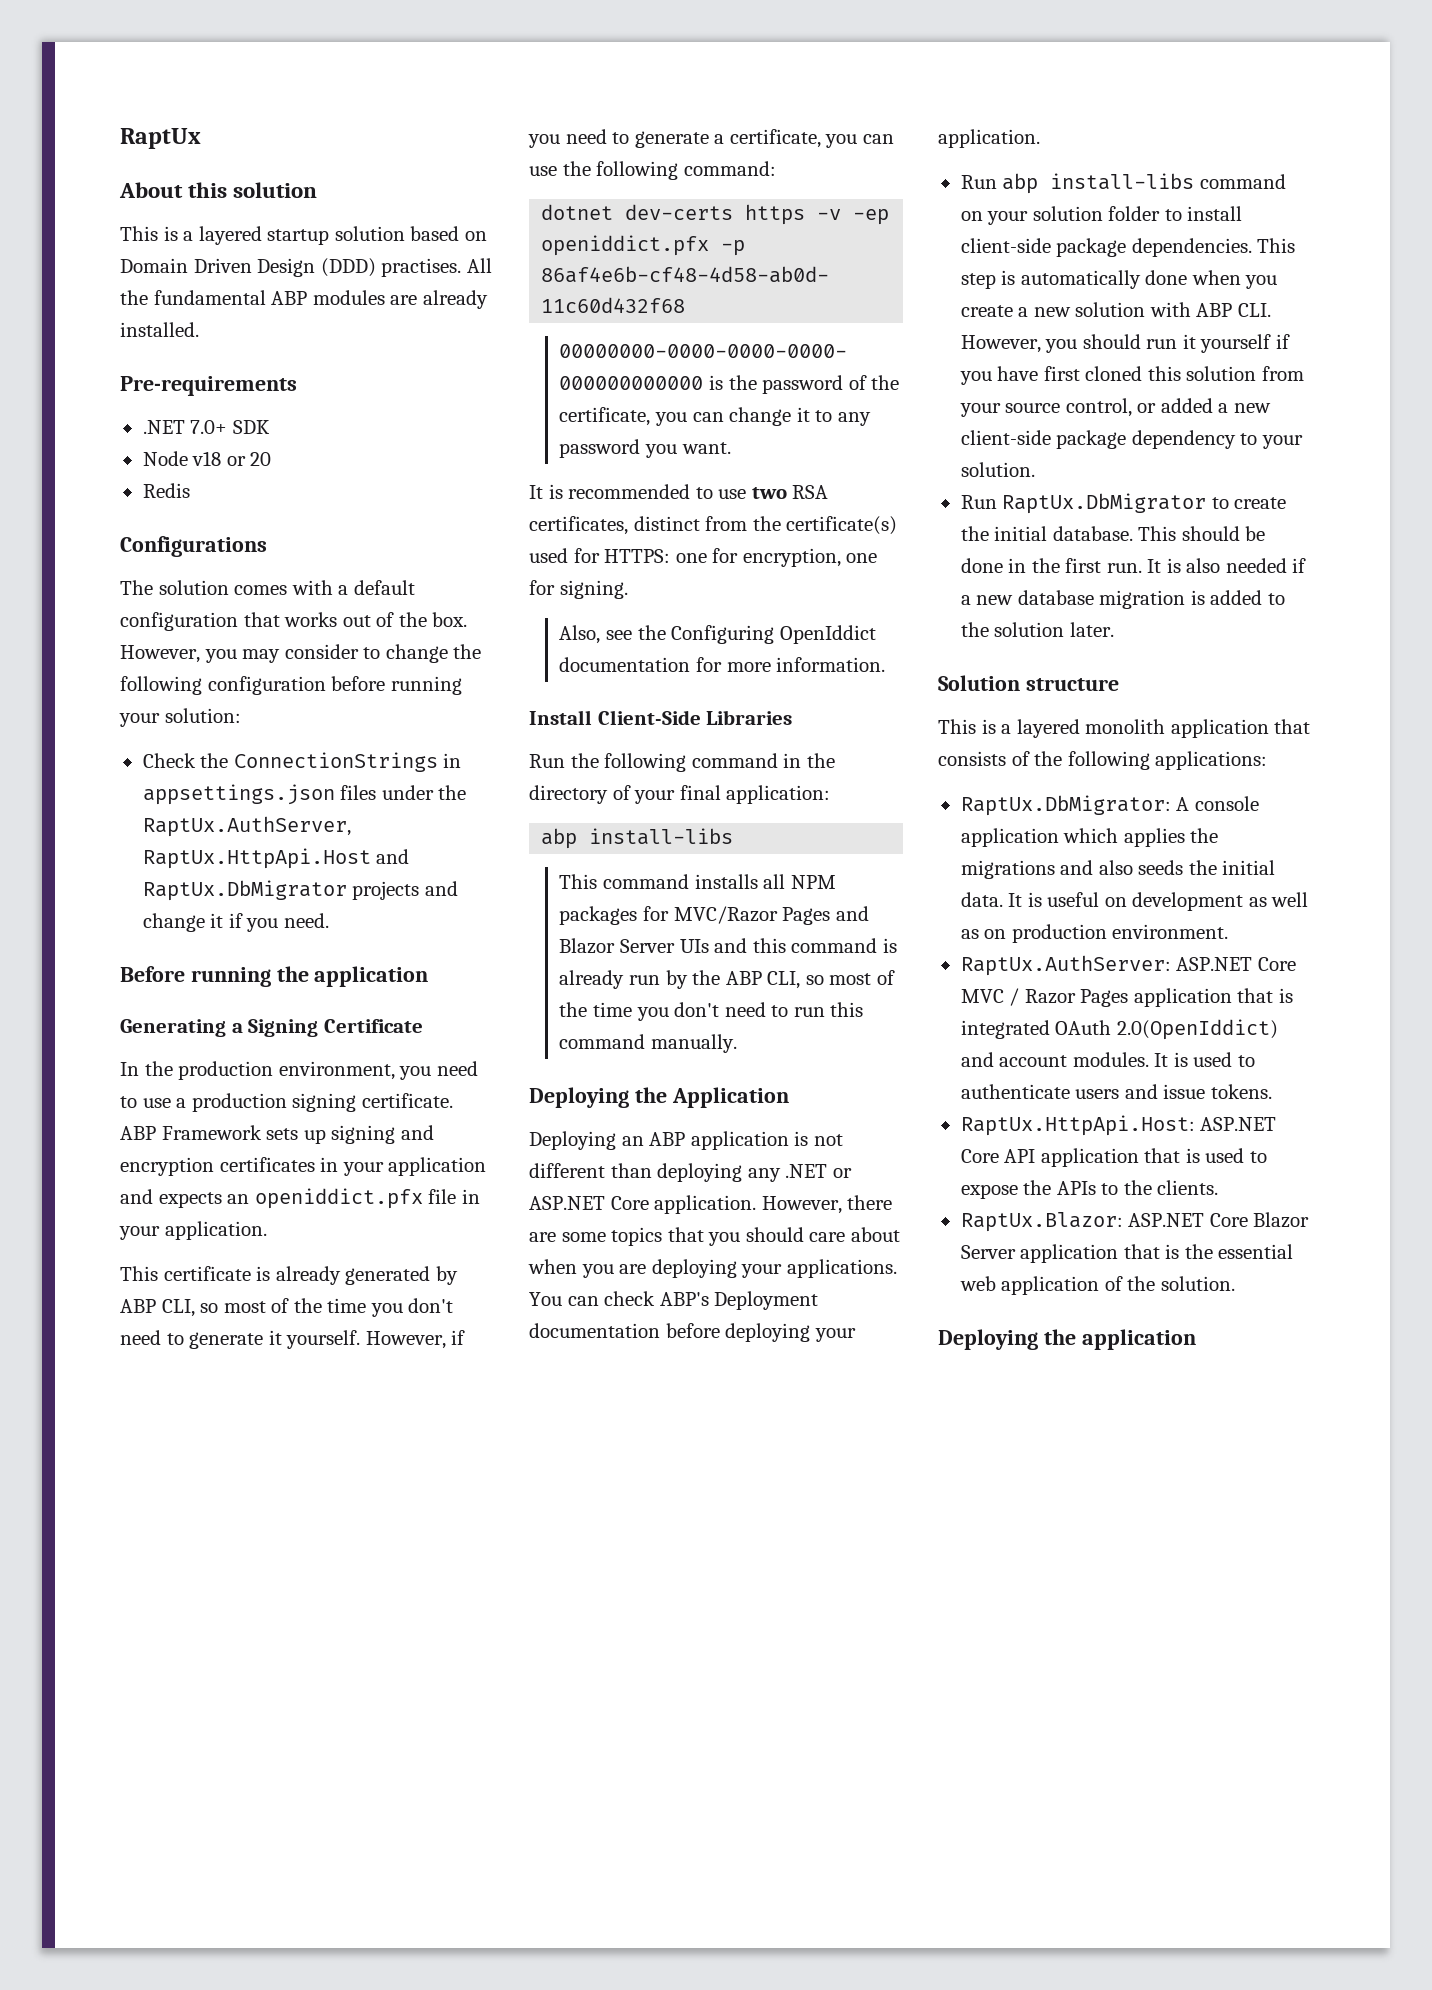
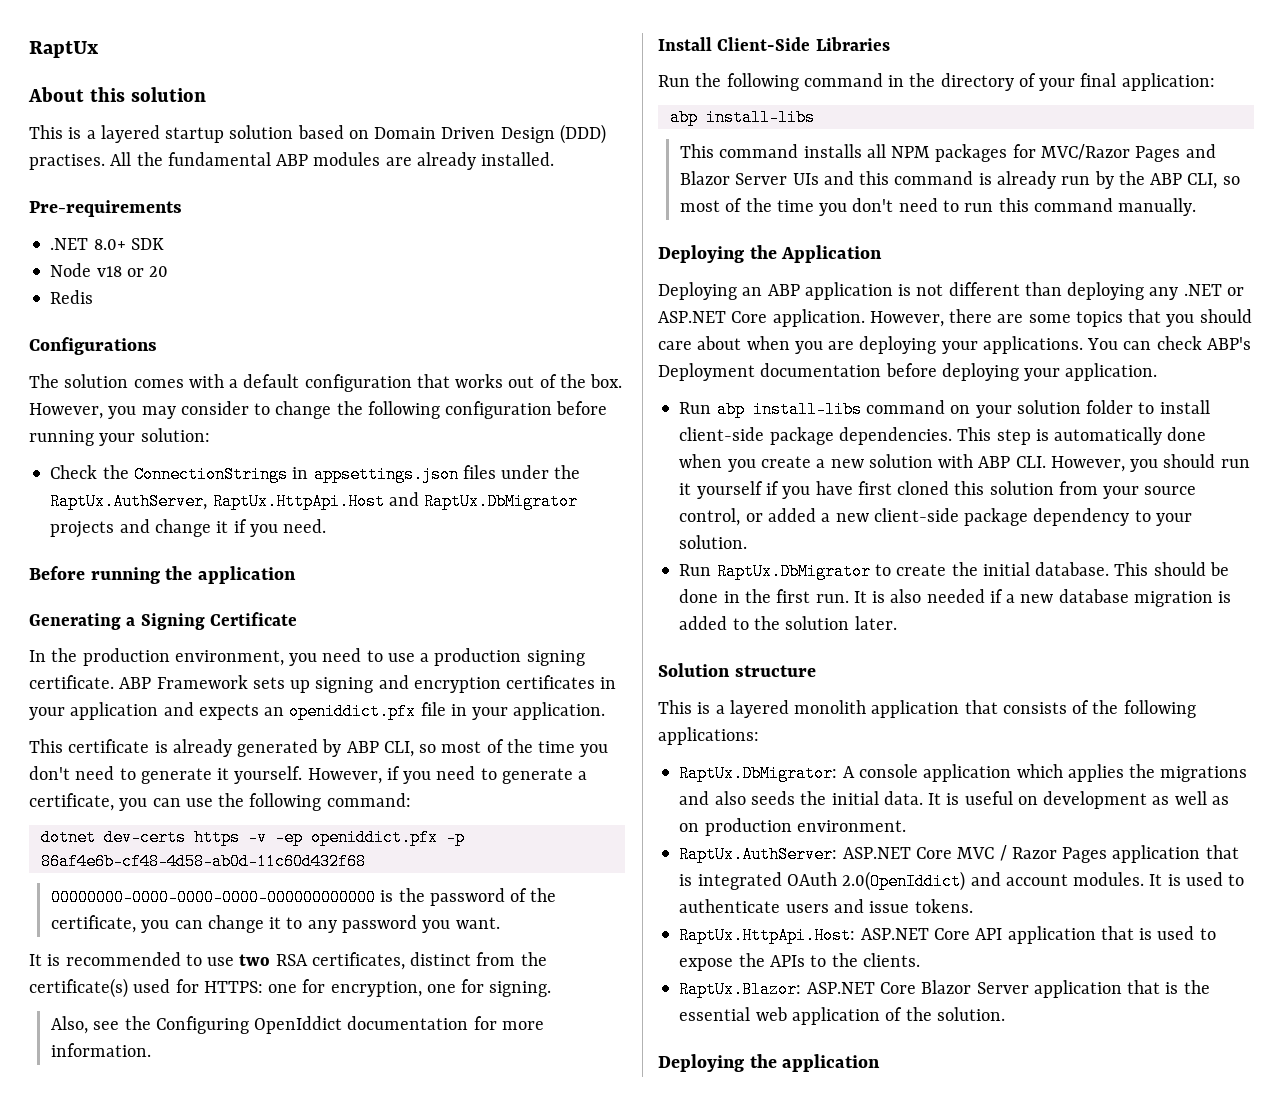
- .NET 7.0+ SDK
+ .NET 8.0+ SDK

